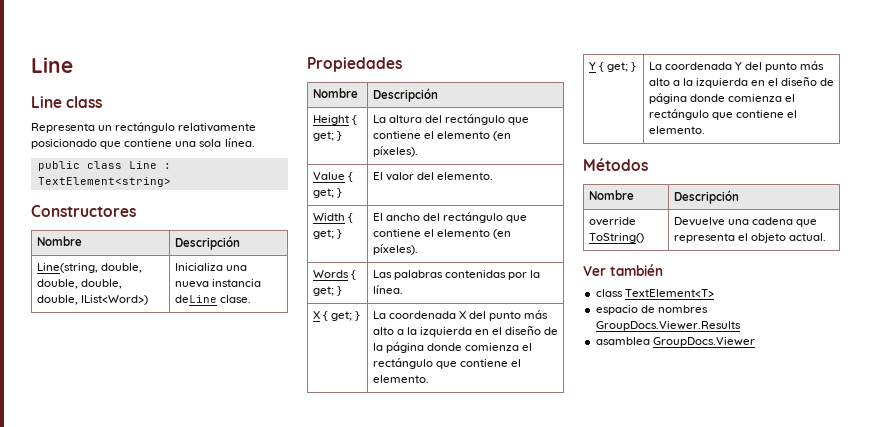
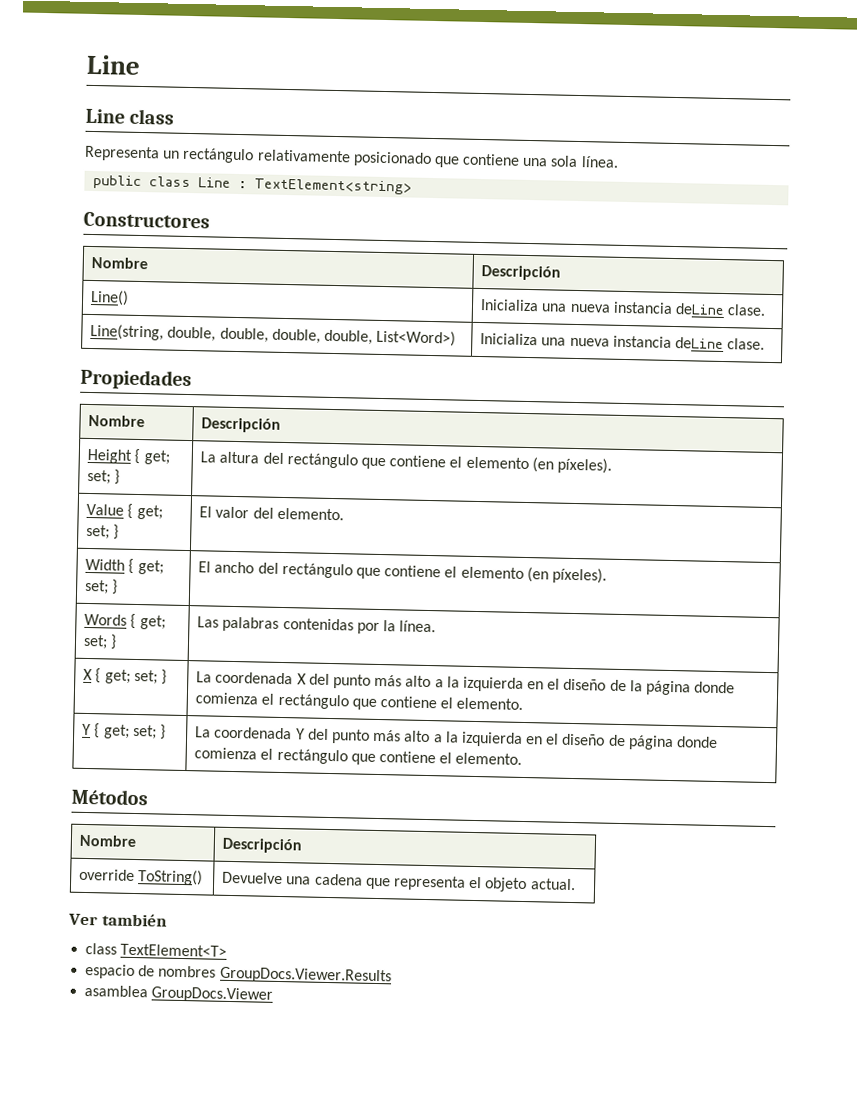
+ Line() | Inicializa una nueva instancia deLine clase.
- Line(string, double, double, double, double, IList<Word>) | Inicializa una nueva instancia deLine clase.
+ Line(string, double, double, double, double, List<Word>) | Inicializa una nueva instancia deLine clase.
- Height { get; } | La altura del rectángulo que contiene el elemento (en píxeles).
+ Height { get; set; } | La altura del rectángulo que contiene el elemento (en píxeles).
- Value { get; } | El valor del elemento.
+ Value { get; set; } | El valor del elemento.
- Width { get; } | El ancho del rectángulo que contiene el elemento (en píxeles).
+ Width { get; set; } | El ancho del rectángulo que contiene el elemento (en píxeles).
- Words { get; } | Las palabras contenidas por la línea.
+ Words { get; set; } | Las palabras contenidas por la línea.
- X { get; } | La coordenada X del punto más alto a la izquierda en el diseño de la página donde comienza el rectángulo que contiene el elemento.
+ X { get; set; } | La coordenada X del punto más alto a la izquierda en el diseño de la página donde comienza el rectángulo que contiene el elemento.
- Y { get; } | La coordenada Y del punto más alto a la izquierda en el diseño de página donde comienza el rectángulo que contiene el elemento.
+ Y { get; set; } | La coordenada Y del punto más alto a la izquierda en el diseño de página donde comienza el rectángulo que contiene el elemento.

